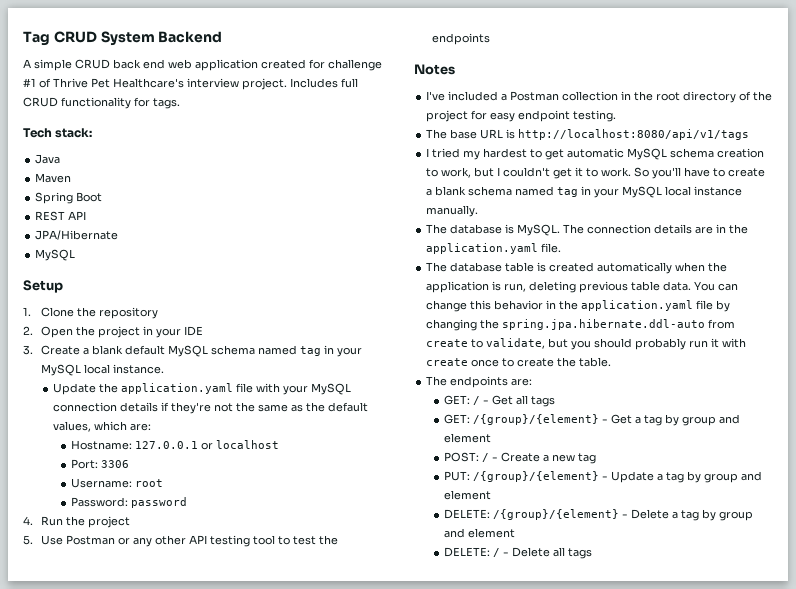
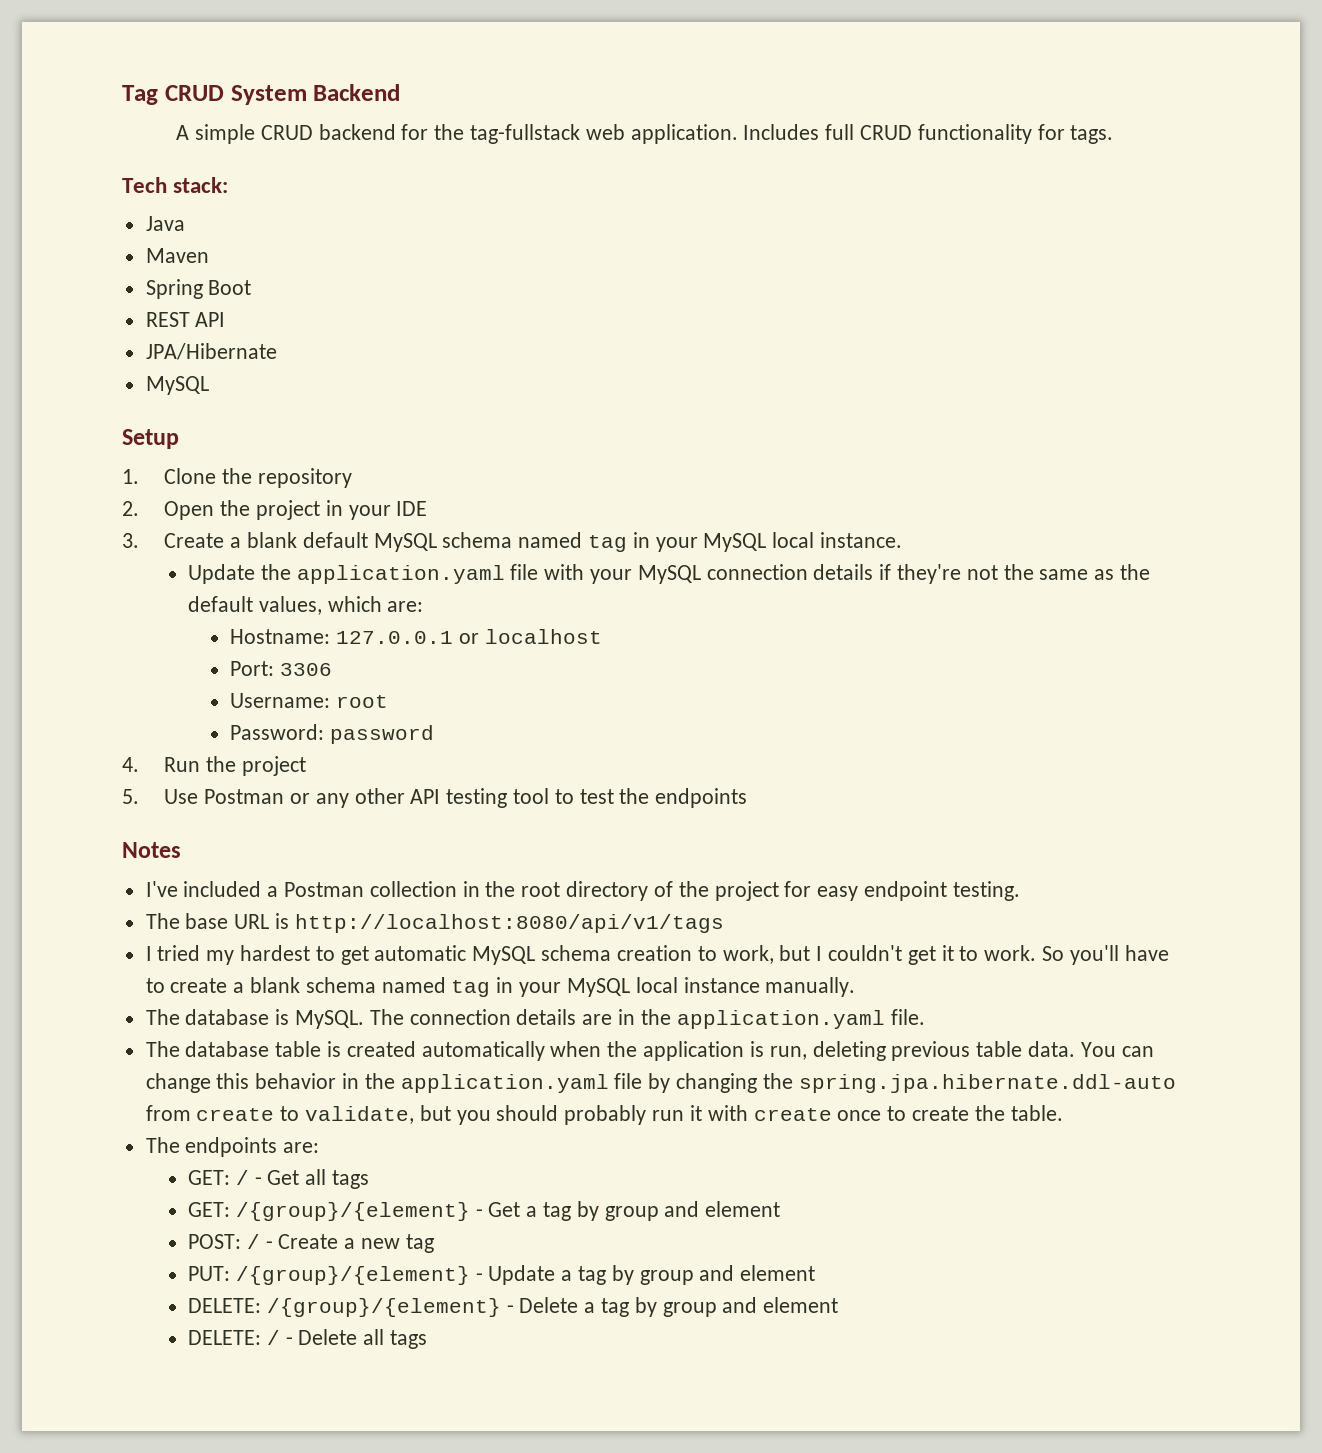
- A simple CRUD back end web application created for challenge #1 of Thrive Pet Healthcare's interview project.
+ A simple CRUD backend for the tag-fullstack web application.

